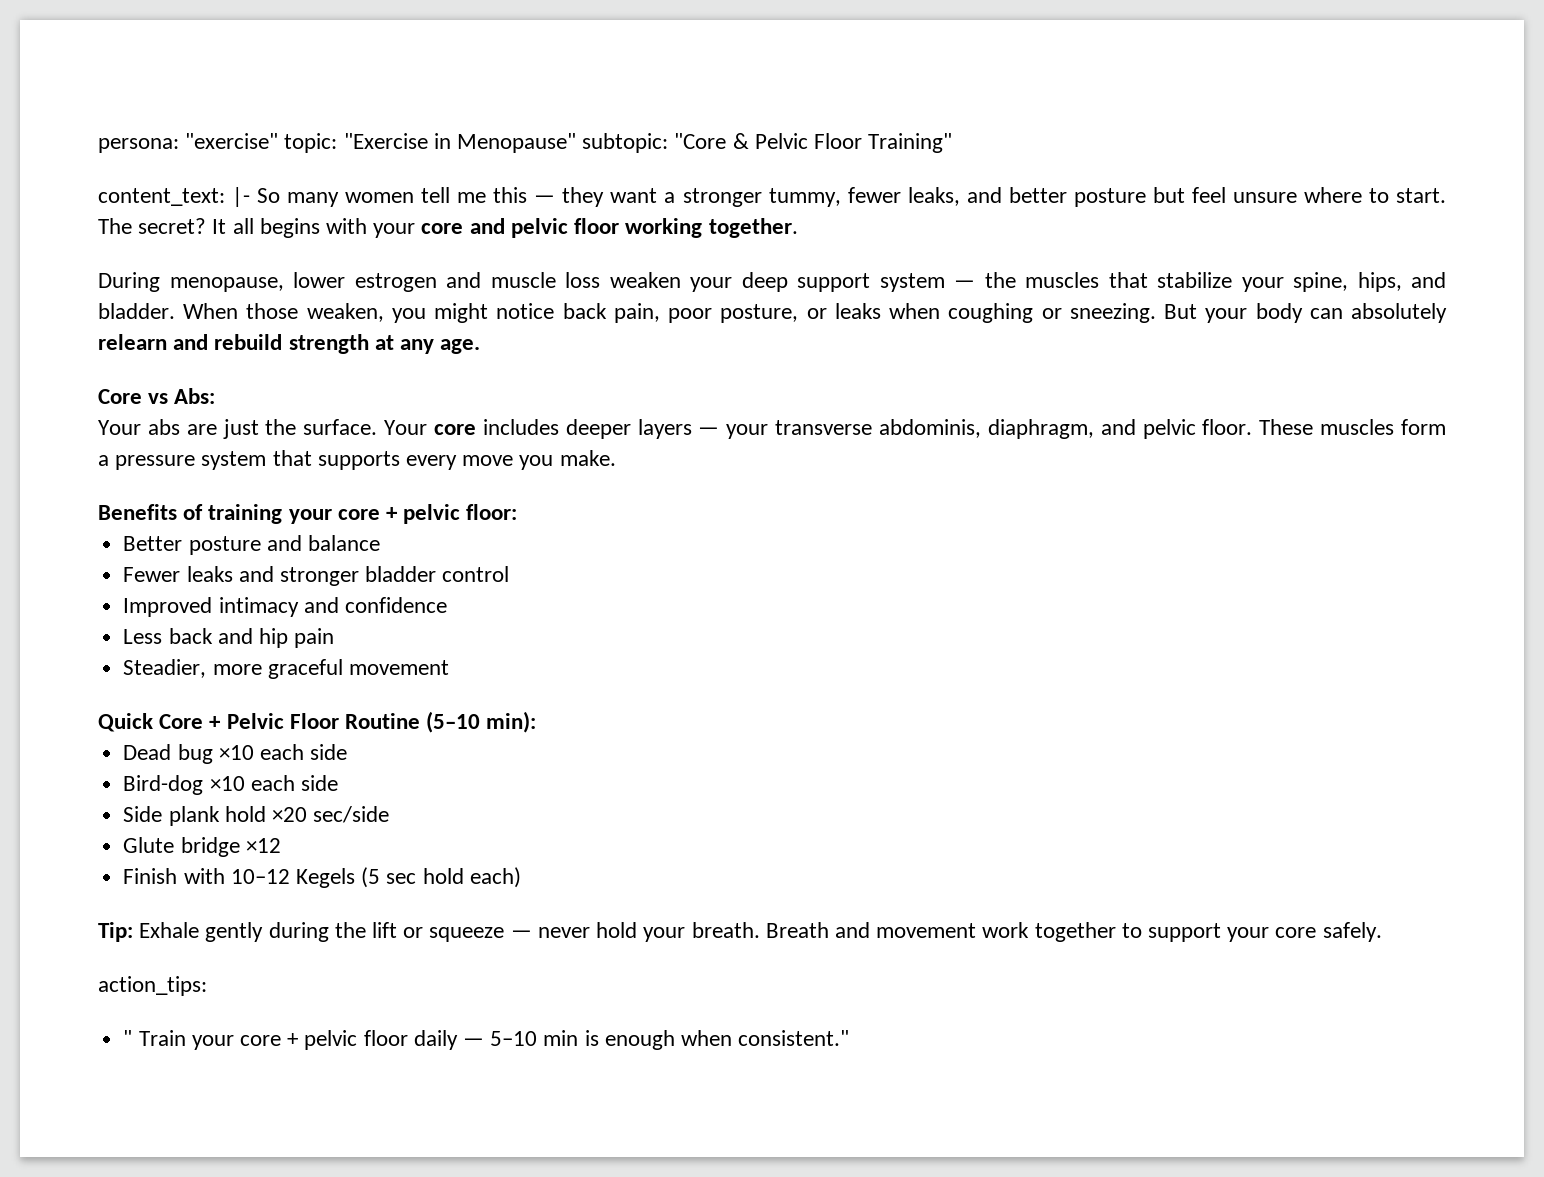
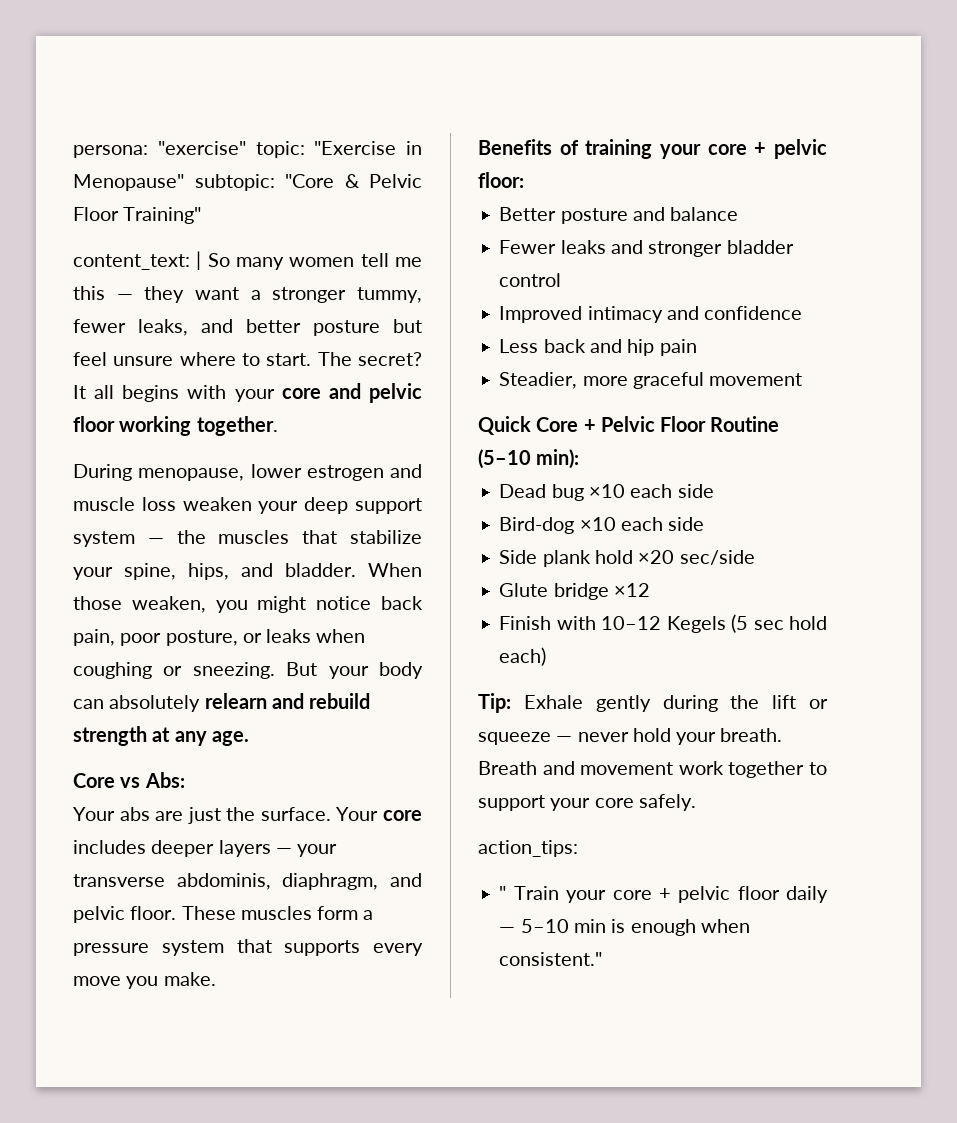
- content_text: |- So many women tell me this — they want a stronger tummy, fewer leaks, and better posture but feel unsure where to start.
+ content_text: | So many women tell me this — they want a stronger tummy, fewer leaks, and better posture but feel unsure where to start.

